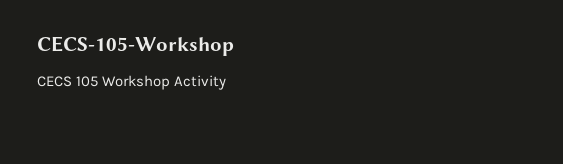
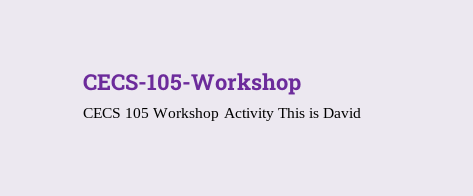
- CECS 105 Workshop Activity
+ CECS 105 Workshop Activity This is David

